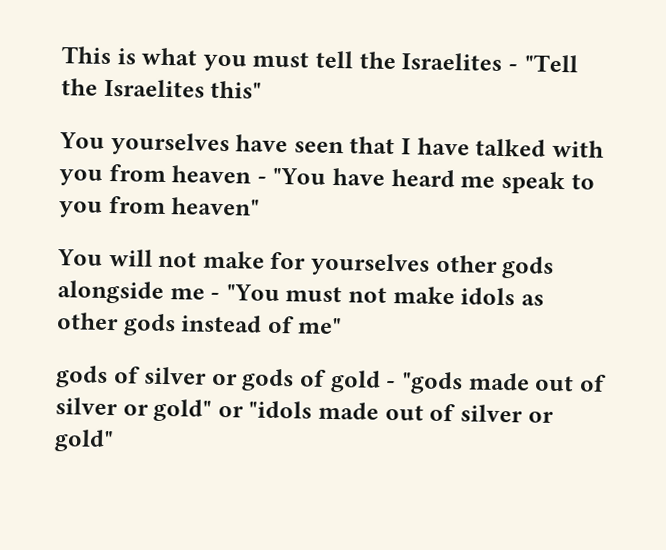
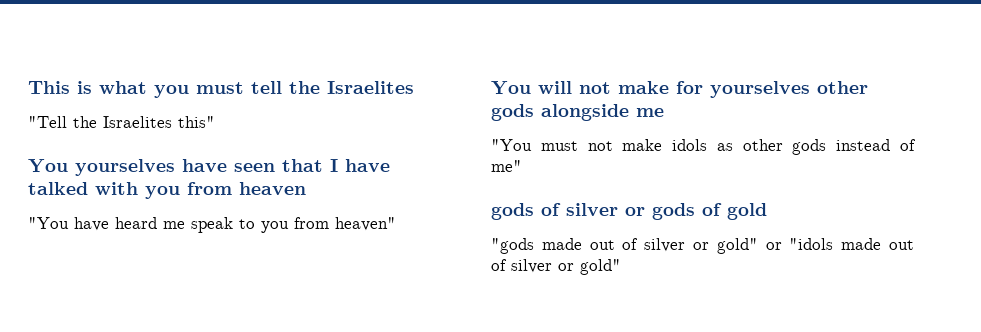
- This is what you must tell the Israelites - "Tell the Israelites this"
+ This is what you must tell the Israelites
+ "Tell the Israelites this"
- You yourselves have seen that I have talked with you from heaven - "You have heard me speak to you from heaven"
+ You yourselves have seen that I have talked with you from heaven
+ "You have heard me speak to you from heaven"
- You will not make for yourselves other gods alongside me - "You must not make idols as other gods instead of me"
+ You will not make for yourselves other gods alongside me
+ "You must not make idols as other gods instead of me"
- gods of silver or gods of gold - "gods made out of silver or gold" or "idols made out of silver or gold"
+ gods of silver or gods of gold
+ "gods made out of silver or gold" or "idols made out of silver or gold"

